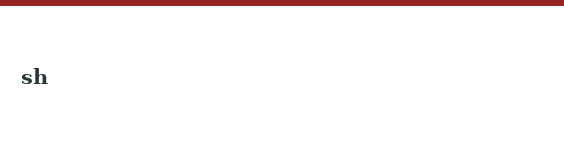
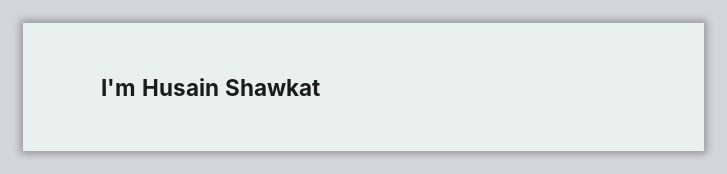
- sh
+ I'm Husain Shawkat

